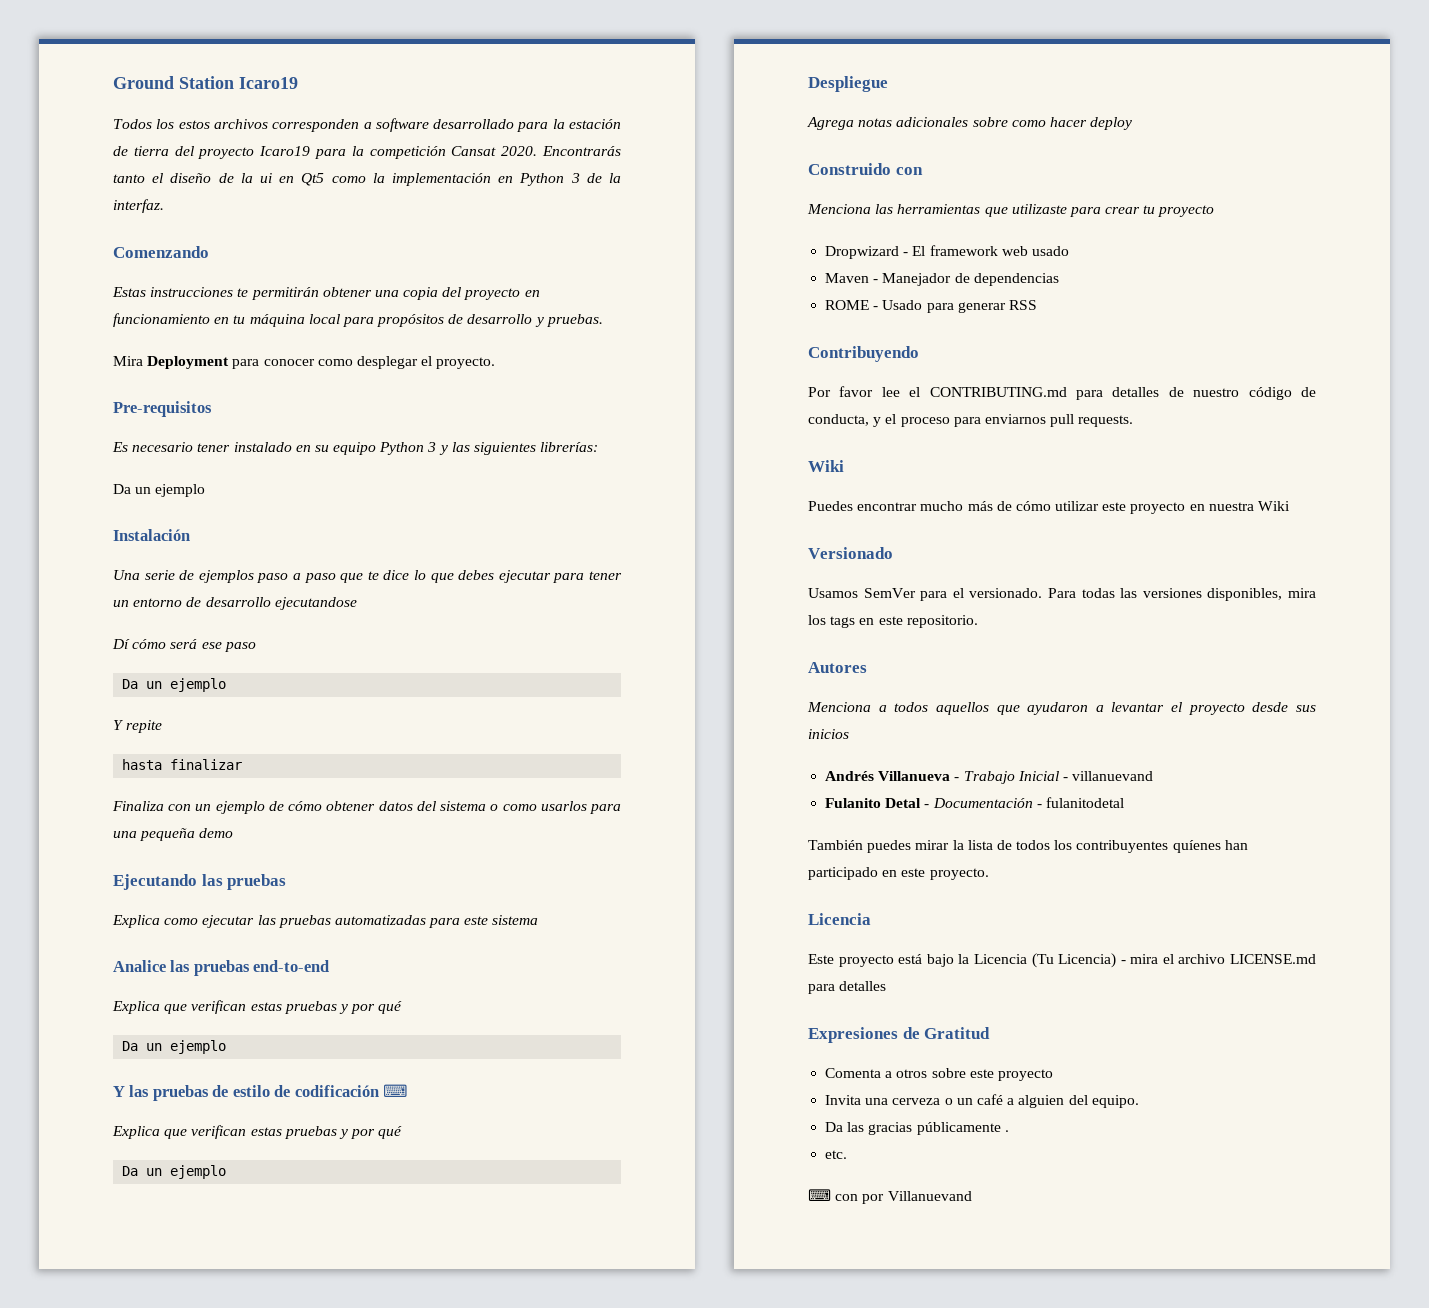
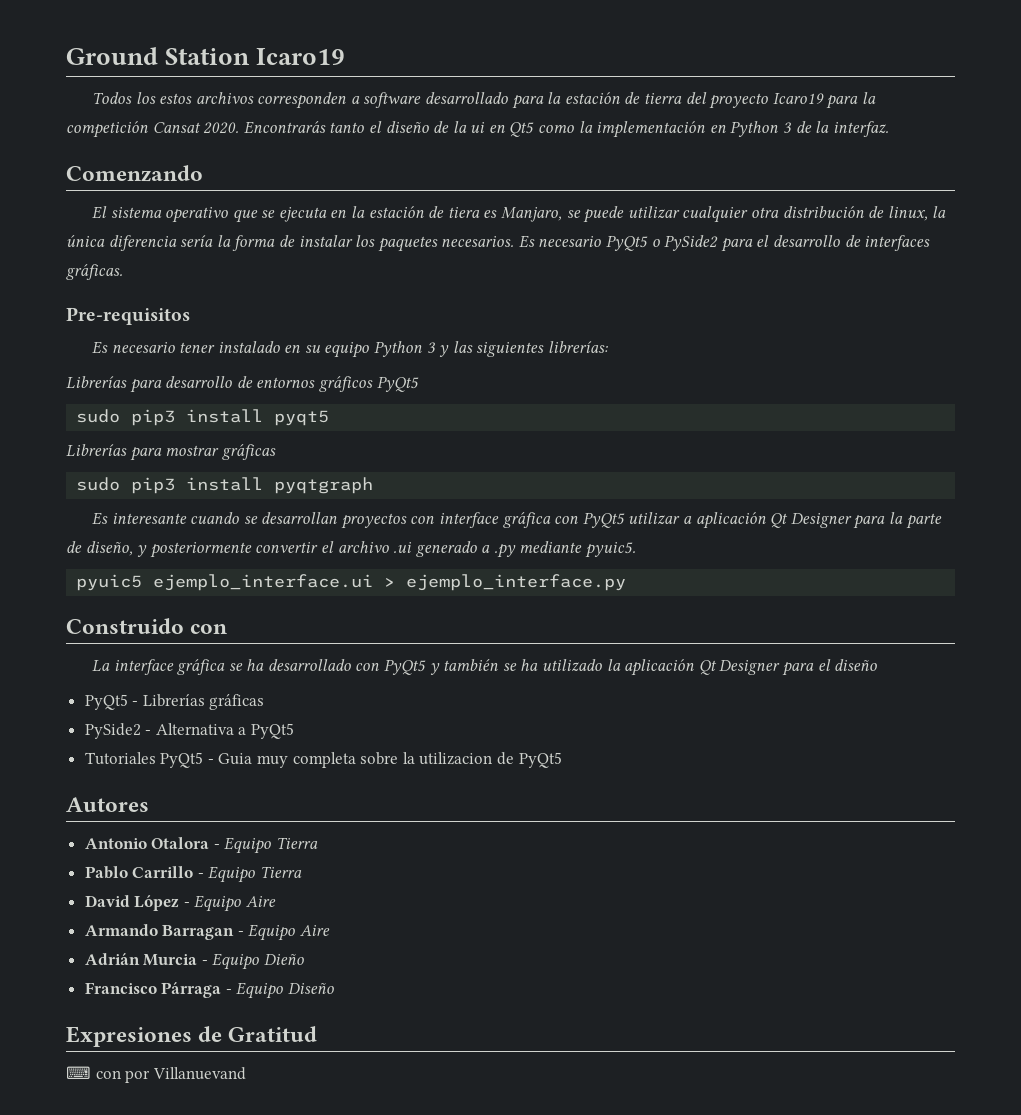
- Estas instrucciones te permitirán obtener una copia del proyecto en funcionamiento en tu máquina local para propósitos de desarrollo y pruebas.
- Mira Deployment para conocer como desplegar el proyecto.
+ El sistema operativo que se ejecuta en la estación de tiera es Manjaro, se puede utilizar cualquier otra distribución de linux, la única diferencia sería la forma de instalar los paquetes necesarios. Es necesario PyQt5 o PySide2 para el desarrollo de interfaces gráficas.
  Es necesario tener instalado en su equipo Python 3 y las siguientes librerías:
- Da un ejemplo
- Instalación
- Una serie de ejemplos paso a paso que te dice lo que debes ejecutar para tener un entorno de desarrollo ejecutandose
- Dí cómo será ese paso
- Da un ejemplo
- Y repite
- hasta finalizar
- Finaliza con un ejemplo de cómo obtener datos del sistema o como usarlos para una pequeña demo
- Ejecutando las pruebas
- Explica como ejecutar las pruebas automatizadas para este sistema
- Analice las pruebas end-to-end
- Explica que verifican estas pruebas y por qué
- Da un ejemplo
- Y las pruebas de estilo de codificación ⌨
- Explica que verifican estas pruebas y por qué
- Da un ejemplo
- Despliegue
- Agrega notas adicionales sobre como hacer deploy
+ Librerías para desarrollo de entornos gráficos PyQt5
+ sudo pip3 install pyqt5
+ Librerías para mostrar gráficas
+ sudo pip3 install pyqtgraph
+ Es interesante cuando se desarrollan proyectos con interface gráfica con PyQt5 utilizar a aplicación Qt Designer para la parte de diseño, y posteriormente convertir el archivo .ui generado a .py mediante pyuic5.
+ pyuic5 ejemplo_interface.ui > ejemplo_interface.py
  Construido con
- Menciona las herramientas que utilizaste para crear tu proyecto
- Dropwizard - El framework web usado
- Maven - Manejador de dependencias
- ROME - Usado para generar RSS
- Contribuyendo
- Por favor lee el CONTRIBUTING.md para detalles de nuestro código de conducta, y el proceso para enviarnos pull requests.
- Wiki
- Puedes encontrar mucho más de cómo utilizar este proyecto en nuestra Wiki
- Versionado
- Usamos SemVer para el versionado. Para todas las versiones disponibles, mira los tags en este repositorio.
+ La interface gráfica se ha desarrollado con PyQt5 y también se ha utilizado la aplicación Qt Designer para el diseño
+ PyQt5 - Librerías gráficas
+ PySide2 - Alternativa a PyQt5
+ Tutoriales PyQt5 - Guia muy completa sobre la utilizacion de PyQt5
  Autores
- Menciona a todos aquellos que ayudaron a levantar el proyecto desde sus inicios
- Andrés Villanueva - Trabajo Inicial - villanuevand
- Fulanito Detal - Documentación - fulanitodetal
- También puedes mirar la lista de todos los contribuyentes quíenes han participado en este proyecto.
- Licencia
- Este proyecto está bajo la Licencia (Tu Licencia) - mira el archivo LICENSE.md para detalles
+ Antonio Otalora - Equipo Tierra
+ Pablo Carrillo - Equipo Tierra
+ David López - Equipo Aire
+ Armando Barragan - Equipo Aire
+ Adrián Murcia - Equipo Dieño
+ Francisco Párraga - Equipo Diseño
  Expresiones de Gratitud
- Comenta a otros sobre este proyecto
- Invita una cerveza o un café a alguien del equipo.
- Da las gracias públicamente .
- etc.

